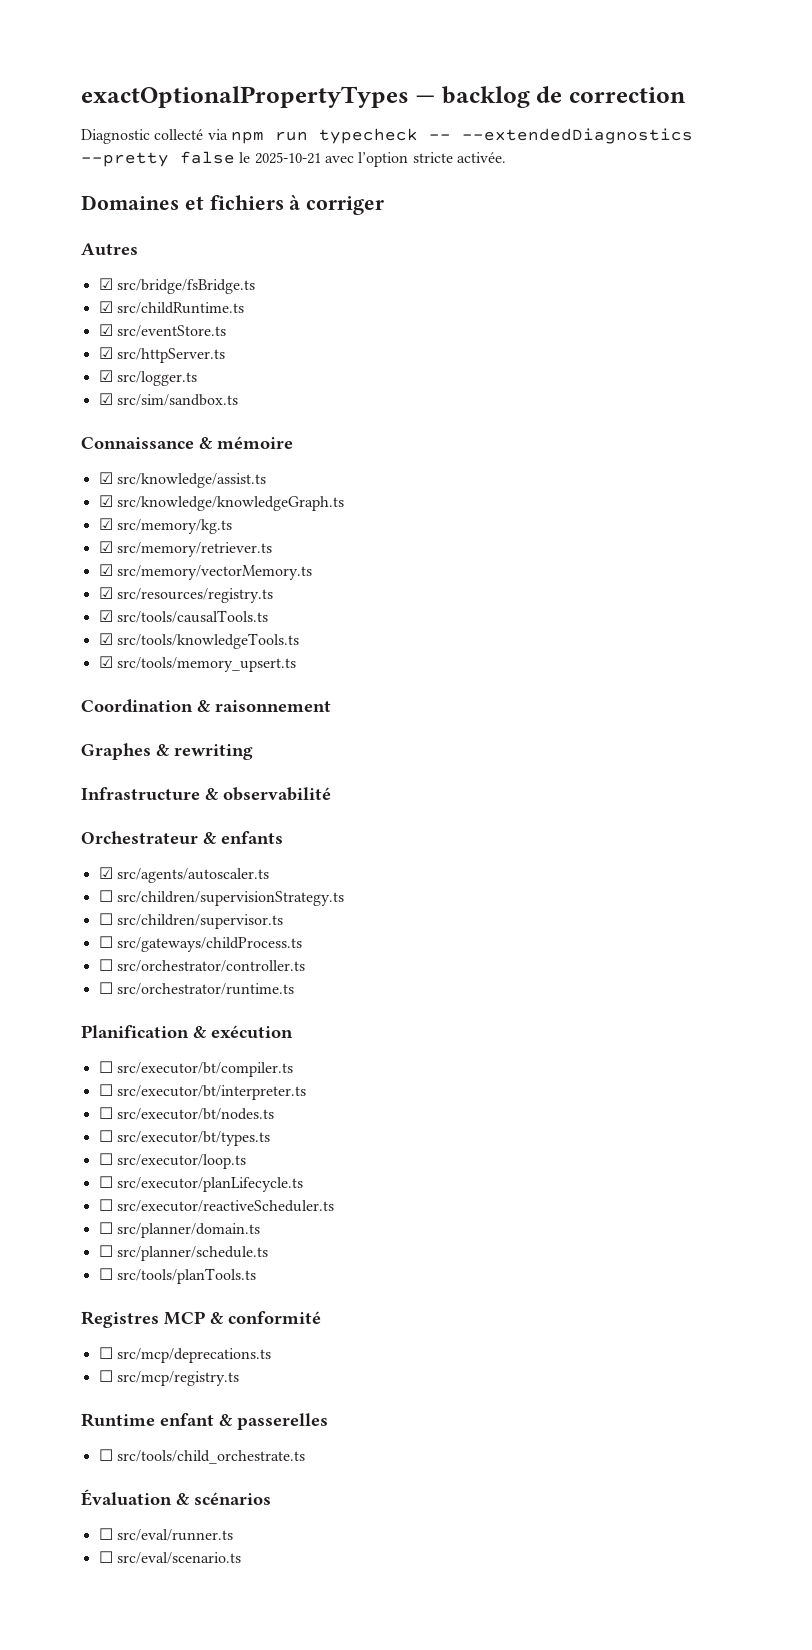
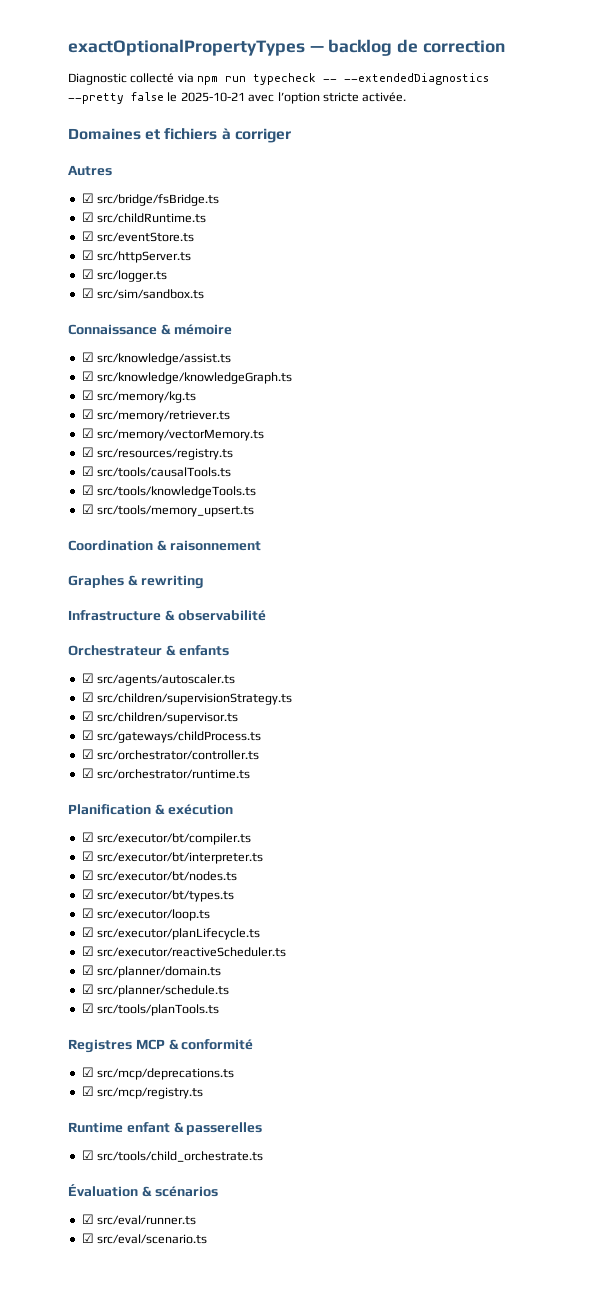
- ☐ src/children/supervisionStrategy.ts
+ ☑ src/children/supervisionStrategy.ts
- ☐ src/children/supervisor.ts
+ ☑ src/children/supervisor.ts
- ☐ src/gateways/childProcess.ts
+ ☑ src/gateways/childProcess.ts
- ☐ src/orchestrator/controller.ts
+ ☑ src/orchestrator/controller.ts
- ☐ src/orchestrator/runtime.ts
+ ☑ src/orchestrator/runtime.ts
- ☐ src/executor/bt/compiler.ts
+ ☑ src/executor/bt/compiler.ts
- ☐ src/executor/bt/interpreter.ts
+ ☑ src/executor/bt/interpreter.ts
- ☐ src/executor/bt/nodes.ts
+ ☑ src/executor/bt/nodes.ts
- ☐ src/executor/bt/types.ts
+ ☑ src/executor/bt/types.ts
- ☐ src/executor/loop.ts
+ ☑ src/executor/loop.ts
- ☐ src/executor/planLifecycle.ts
+ ☑ src/executor/planLifecycle.ts
- ☐ src/executor/reactiveScheduler.ts
+ ☑ src/executor/reactiveScheduler.ts
- ☐ src/planner/domain.ts
+ ☑ src/planner/domain.ts
- ☐ src/planner/schedule.ts
+ ☑ src/planner/schedule.ts
- ☐ src/tools/planTools.ts
+ ☑ src/tools/planTools.ts
- ☐ src/mcp/deprecations.ts
+ ☑ src/mcp/deprecations.ts
- ☐ src/mcp/registry.ts
+ ☑ src/mcp/registry.ts
- ☐ src/tools/child_orchestrate.ts
+ ☑ src/tools/child_orchestrate.ts
- ☐ src/eval/runner.ts
+ ☑ src/eval/runner.ts
- ☐ src/eval/scenario.ts
+ ☑ src/eval/scenario.ts

